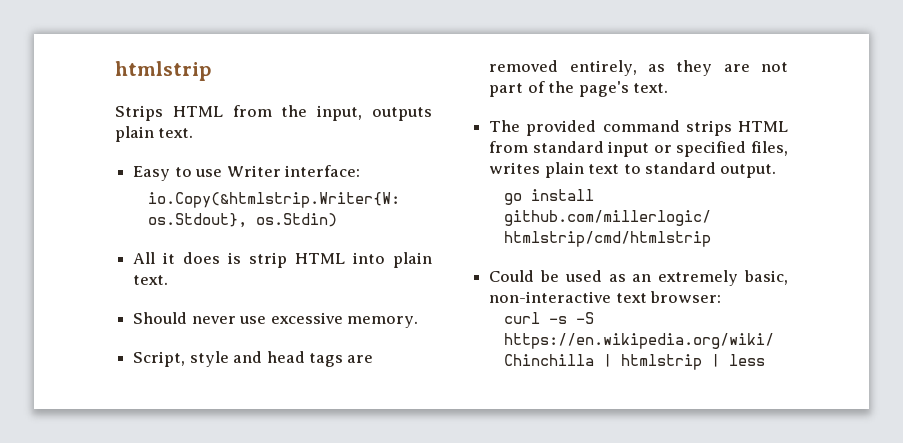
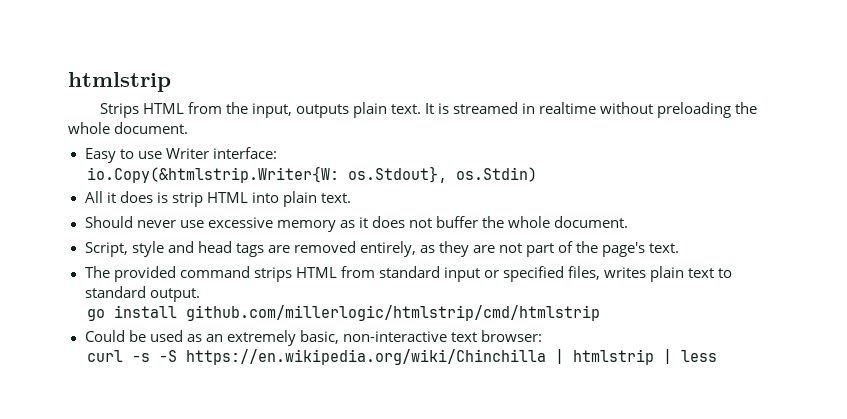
+ It is streamed in realtime without preloading the whole document.
- Should never use excessive memory.
+ Should never use excessive memory as it does not buffer the whole document.

